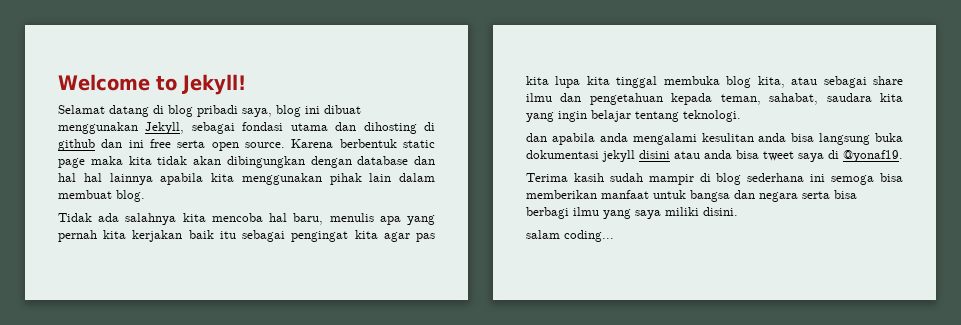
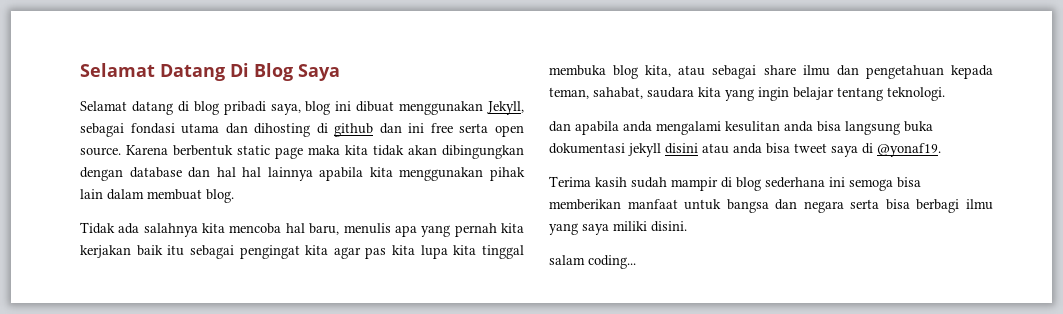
- Welcome to Jekyll!
+ Selamat Datang Di Blog Saya

